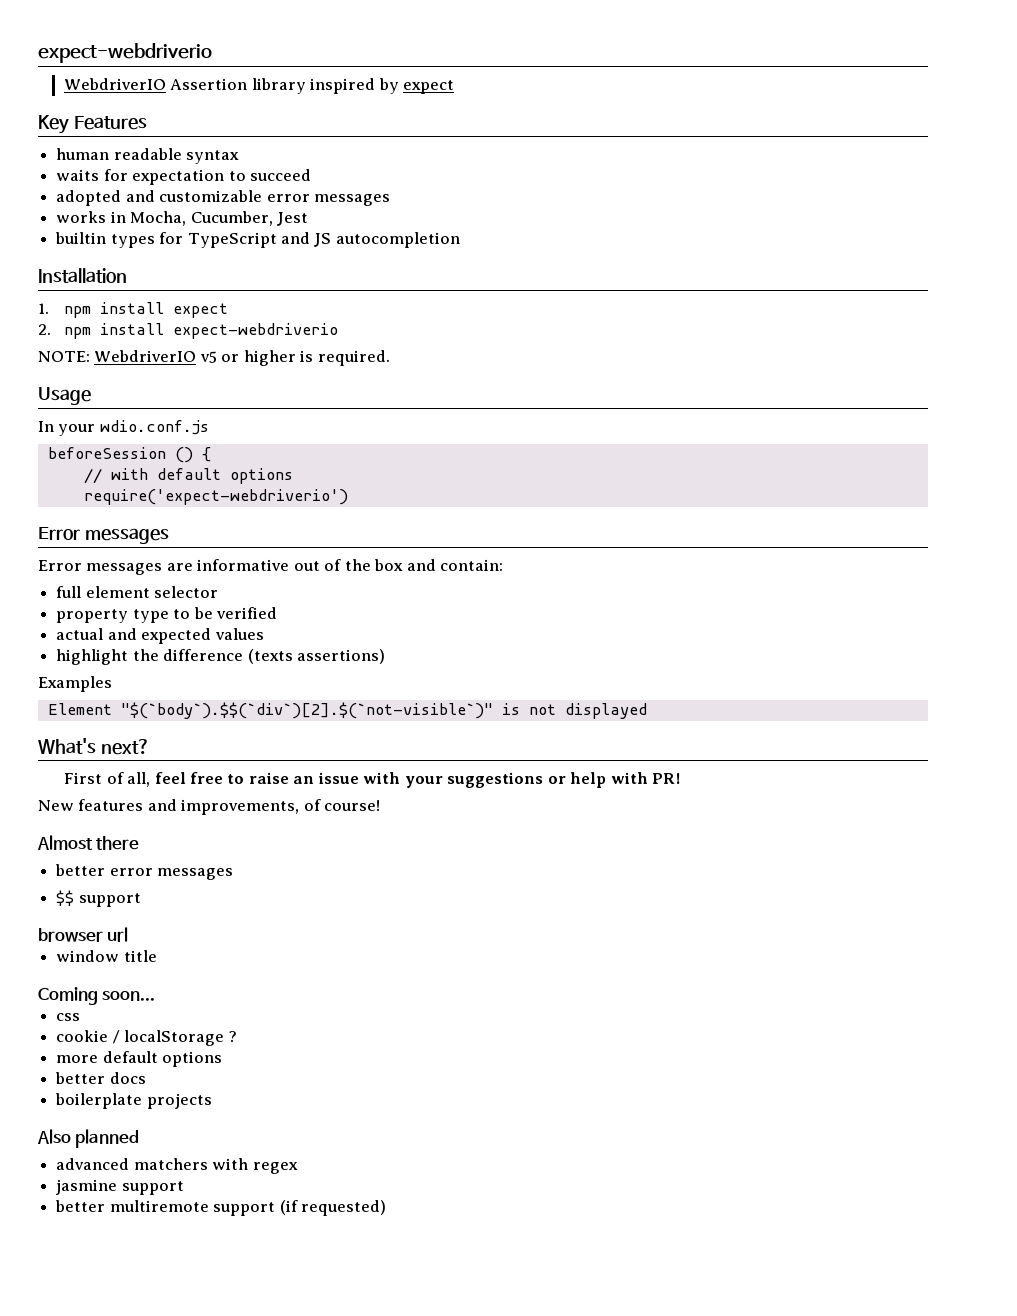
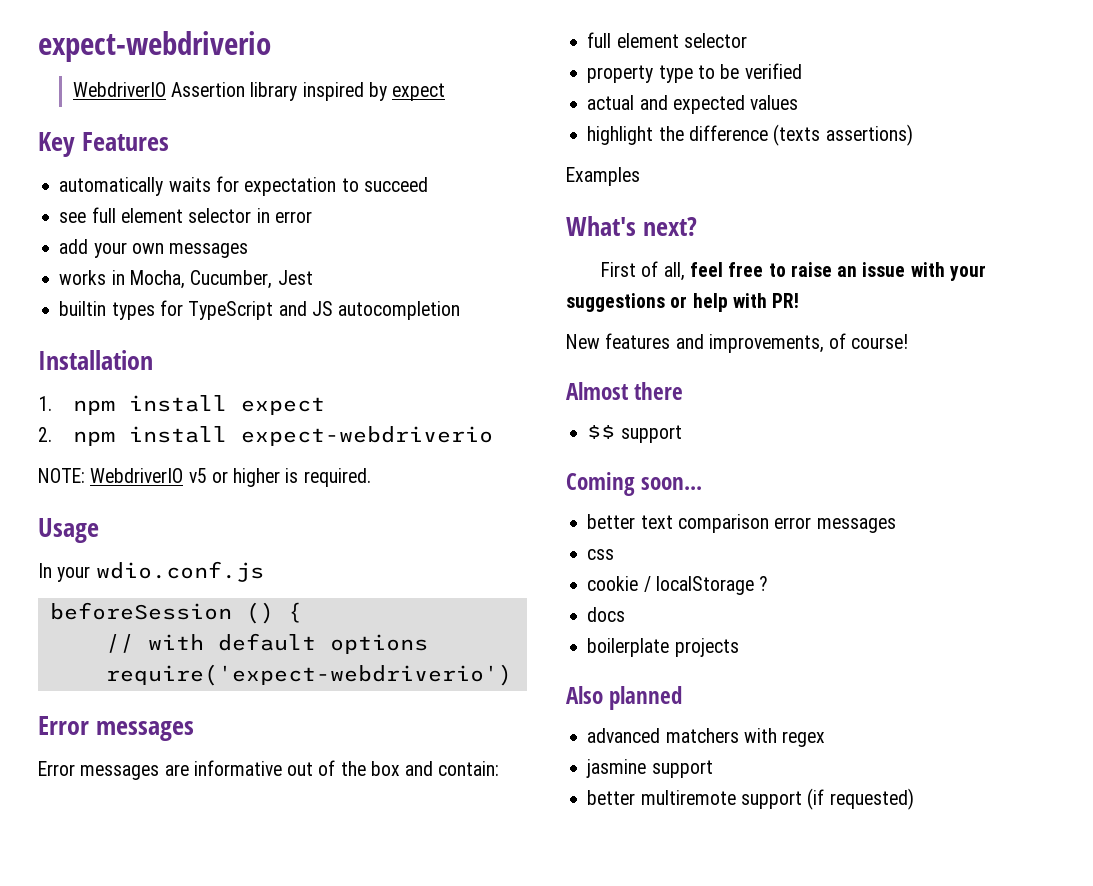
- human readable syntax
- waits for expectation to succeed
+ automatically waits for expectation to succeed
- adopted and customizable error messages
+ see full element selector in error
+ add your own messages
- Element "$(`body`).$$(`div`)[2].$(`not-visible`)" is not displayed
- better error messages
- browser url
- window title
  Coming soon...
+ better text comparison error messages
- more default options
- better docs
+ docs

